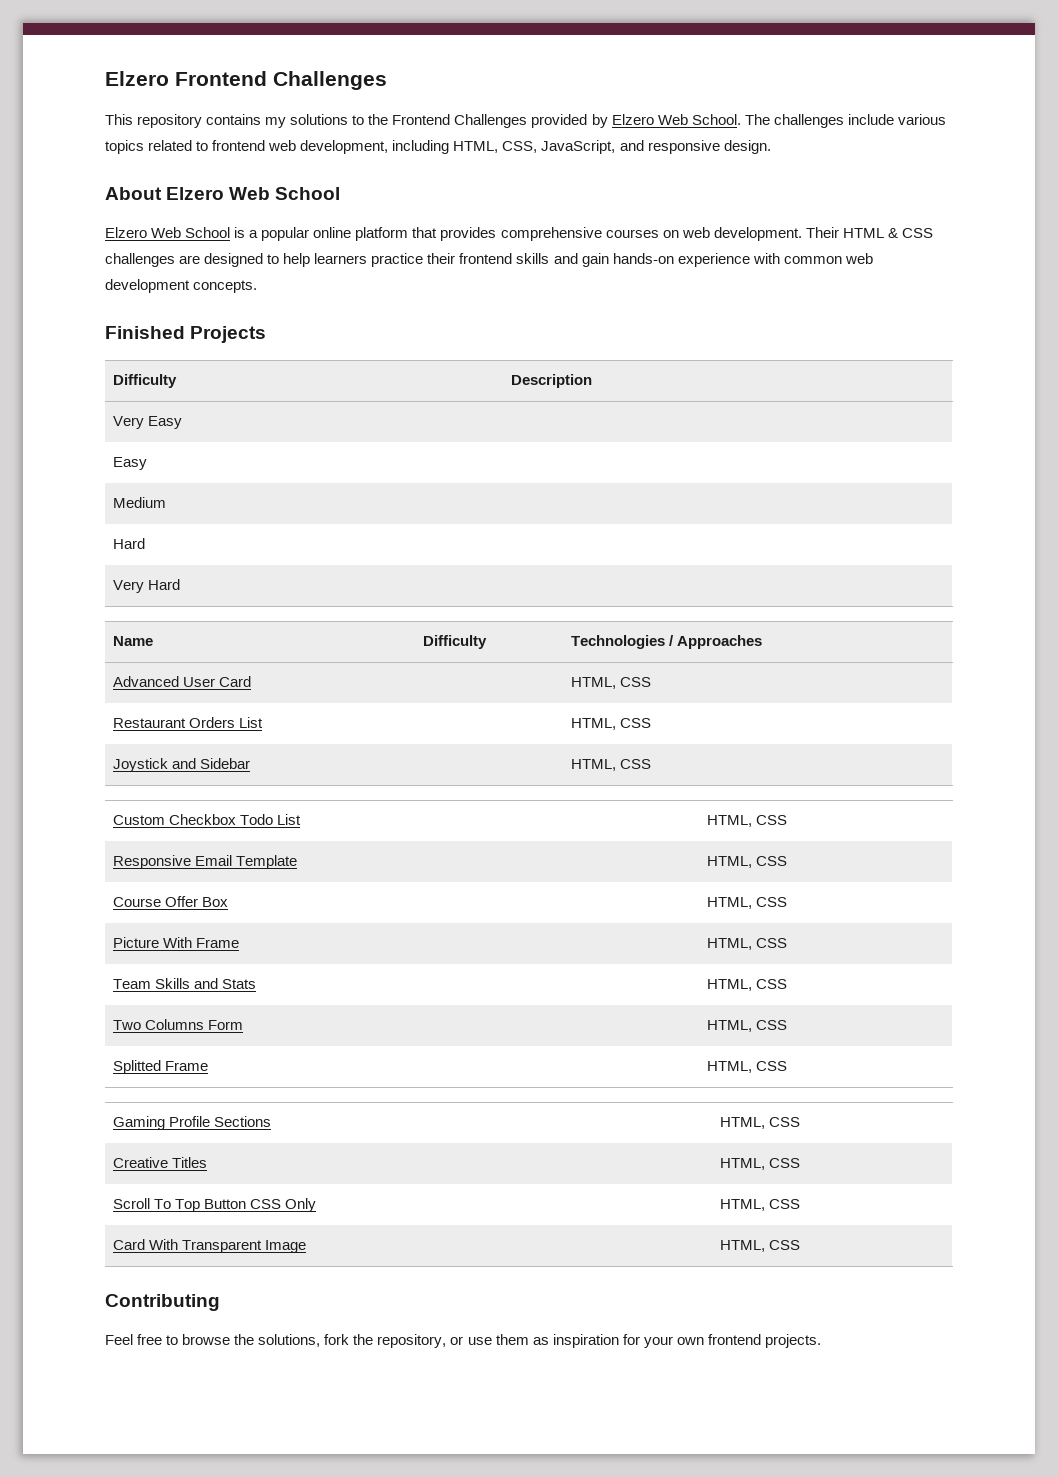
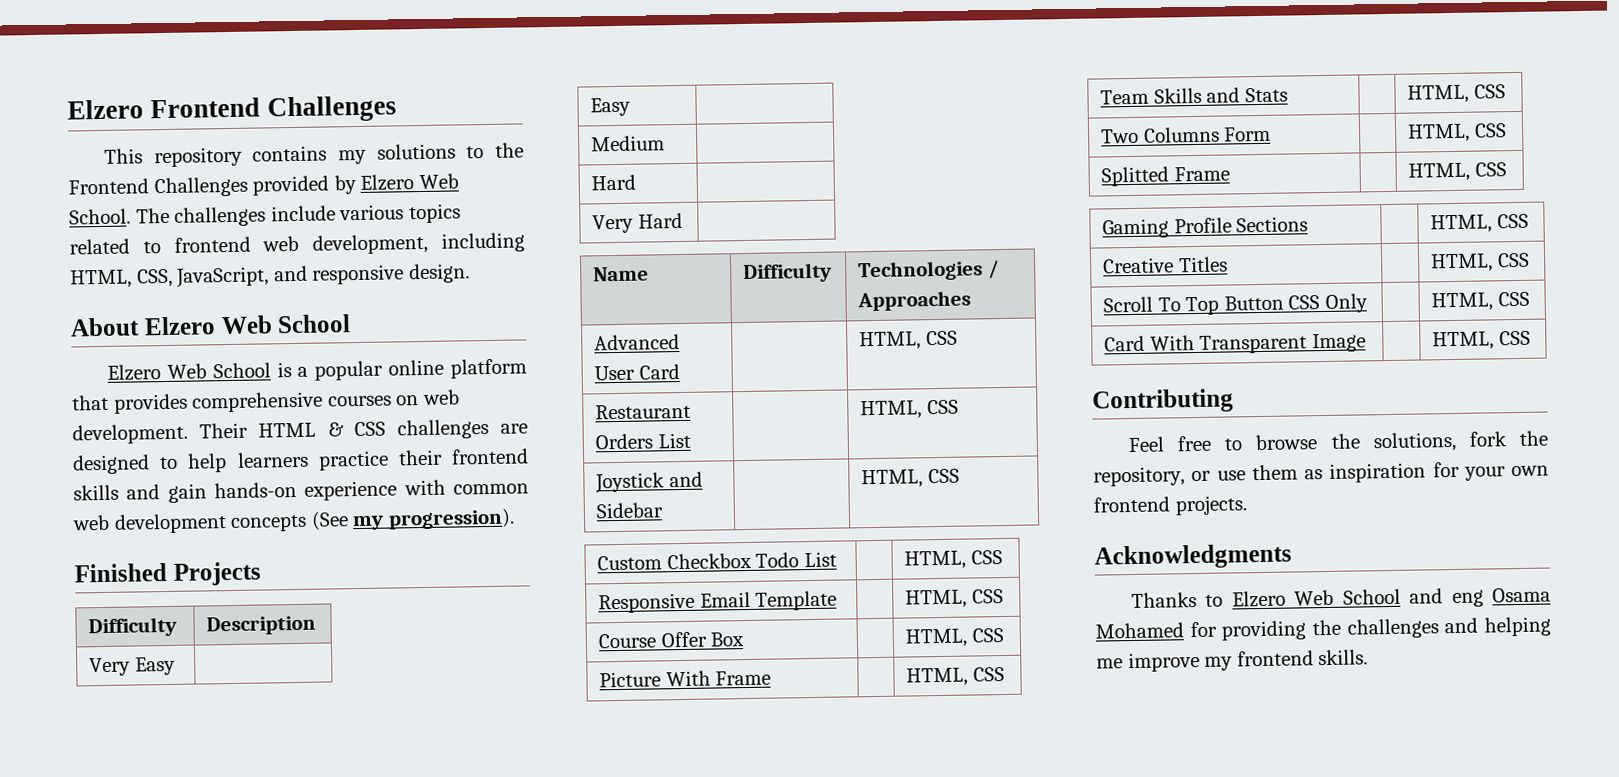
- Their HTML & CSS challenges are designed to help learners practice their frontend skills and gain hands-on experience with common web development concepts.
+ Their HTML & CSS challenges are designed to help learners practice their frontend skills and gain hands-on experience with common web development concepts (See my progression).
+ Acknowledgments
+ Thanks to Elzero Web School and eng Osama Mohamed for providing the challenges and helping me improve my frontend skills.

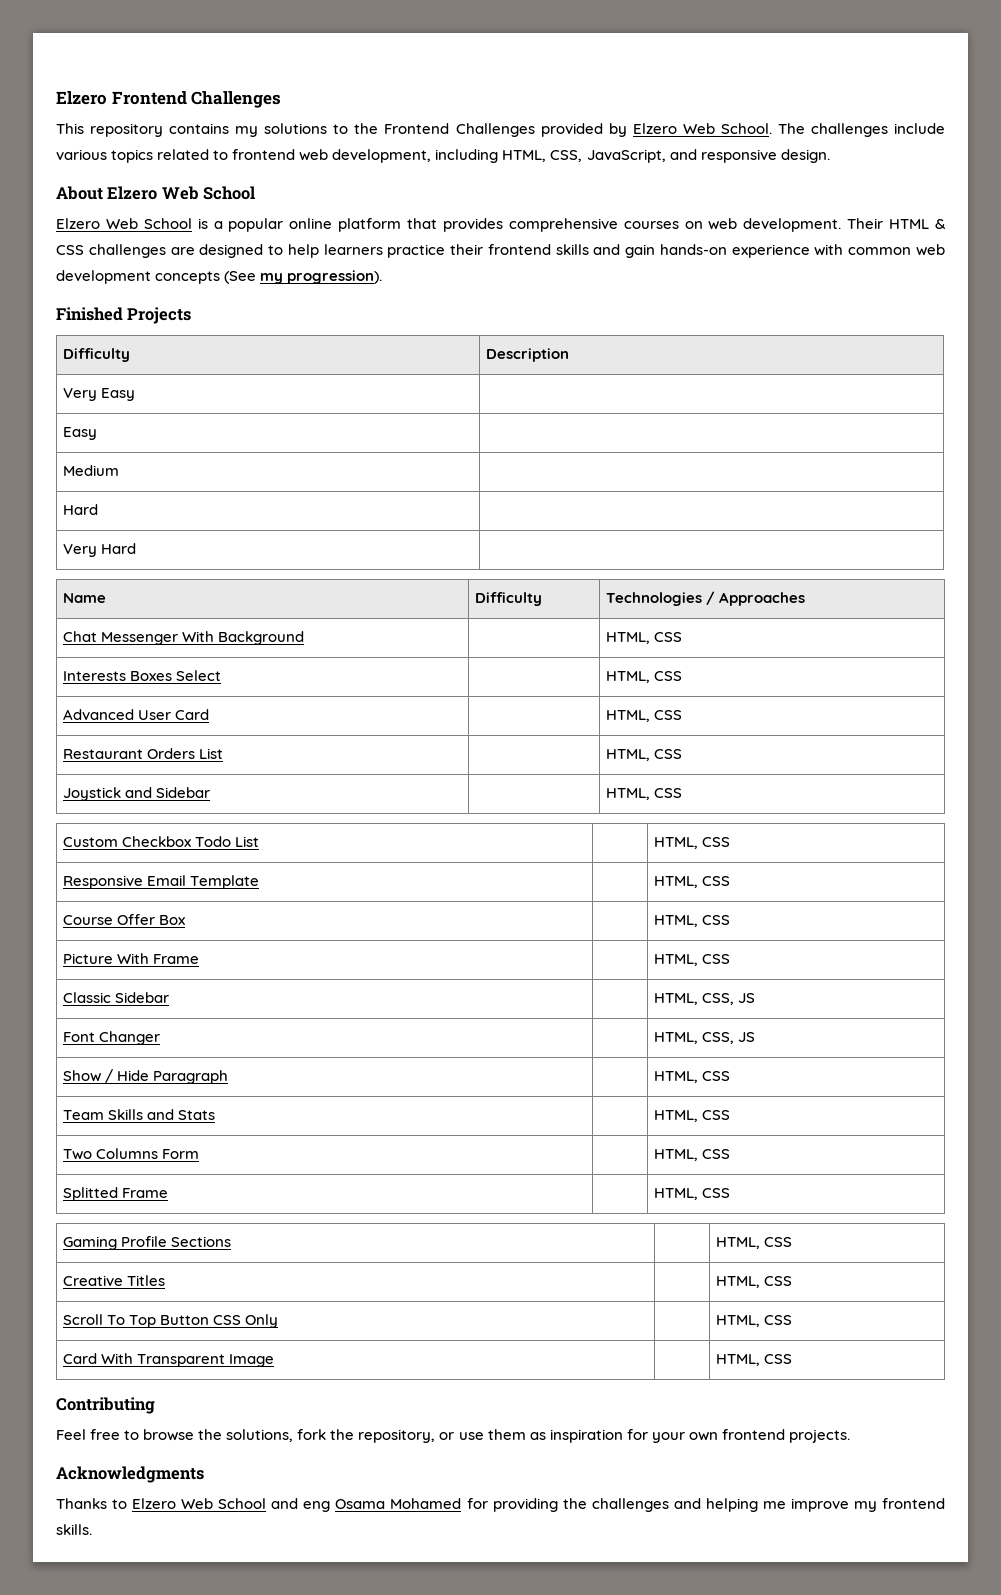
+ Chat Messenger With Background | | HTML, CSS
+ Interests Boxes Select | | HTML, CSS
+ Classic Sidebar | | HTML, CSS, JS
+ Font Changer | | HTML, CSS, JS
+ Show / Hide Paragraph | | HTML, CSS

